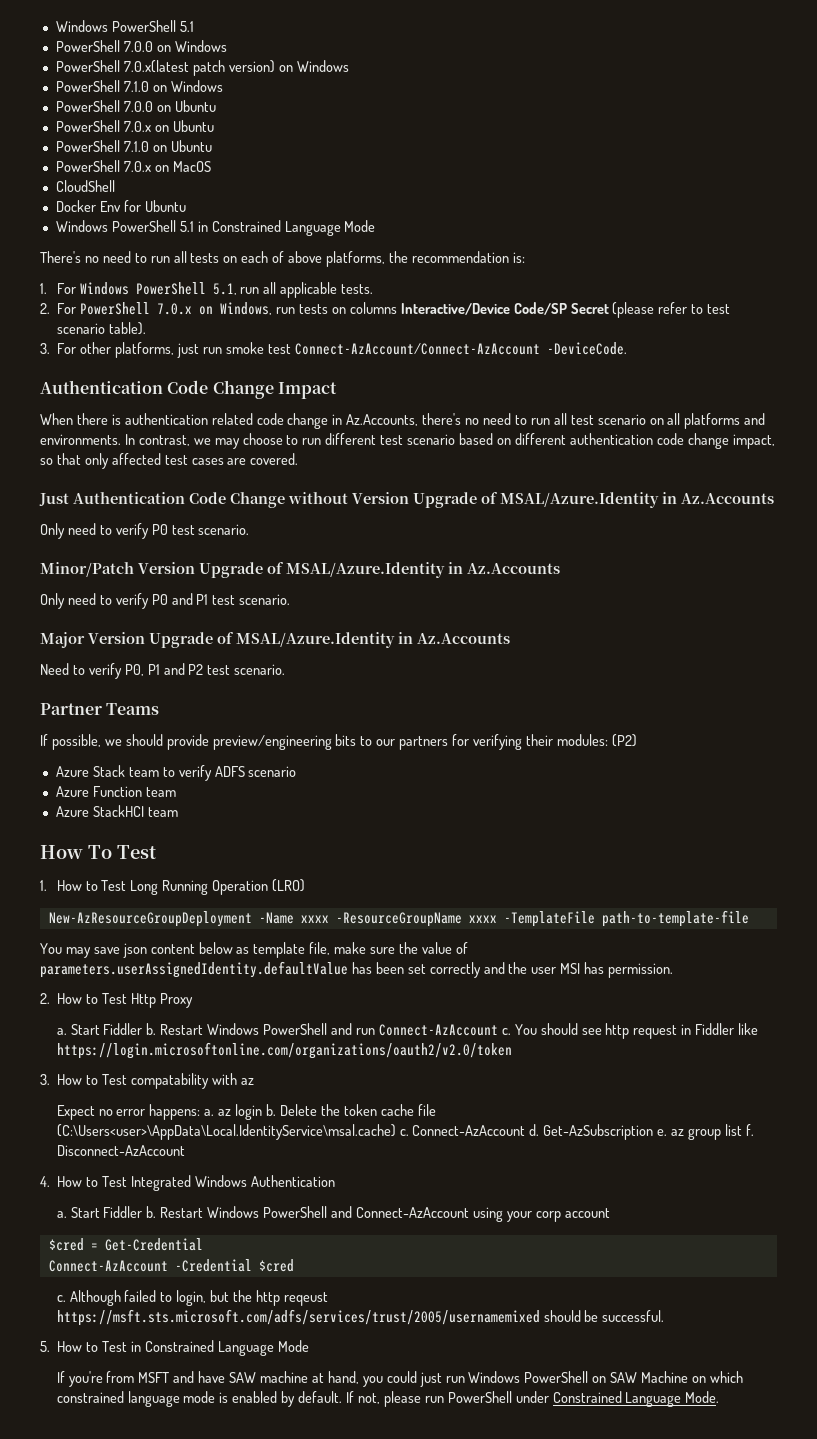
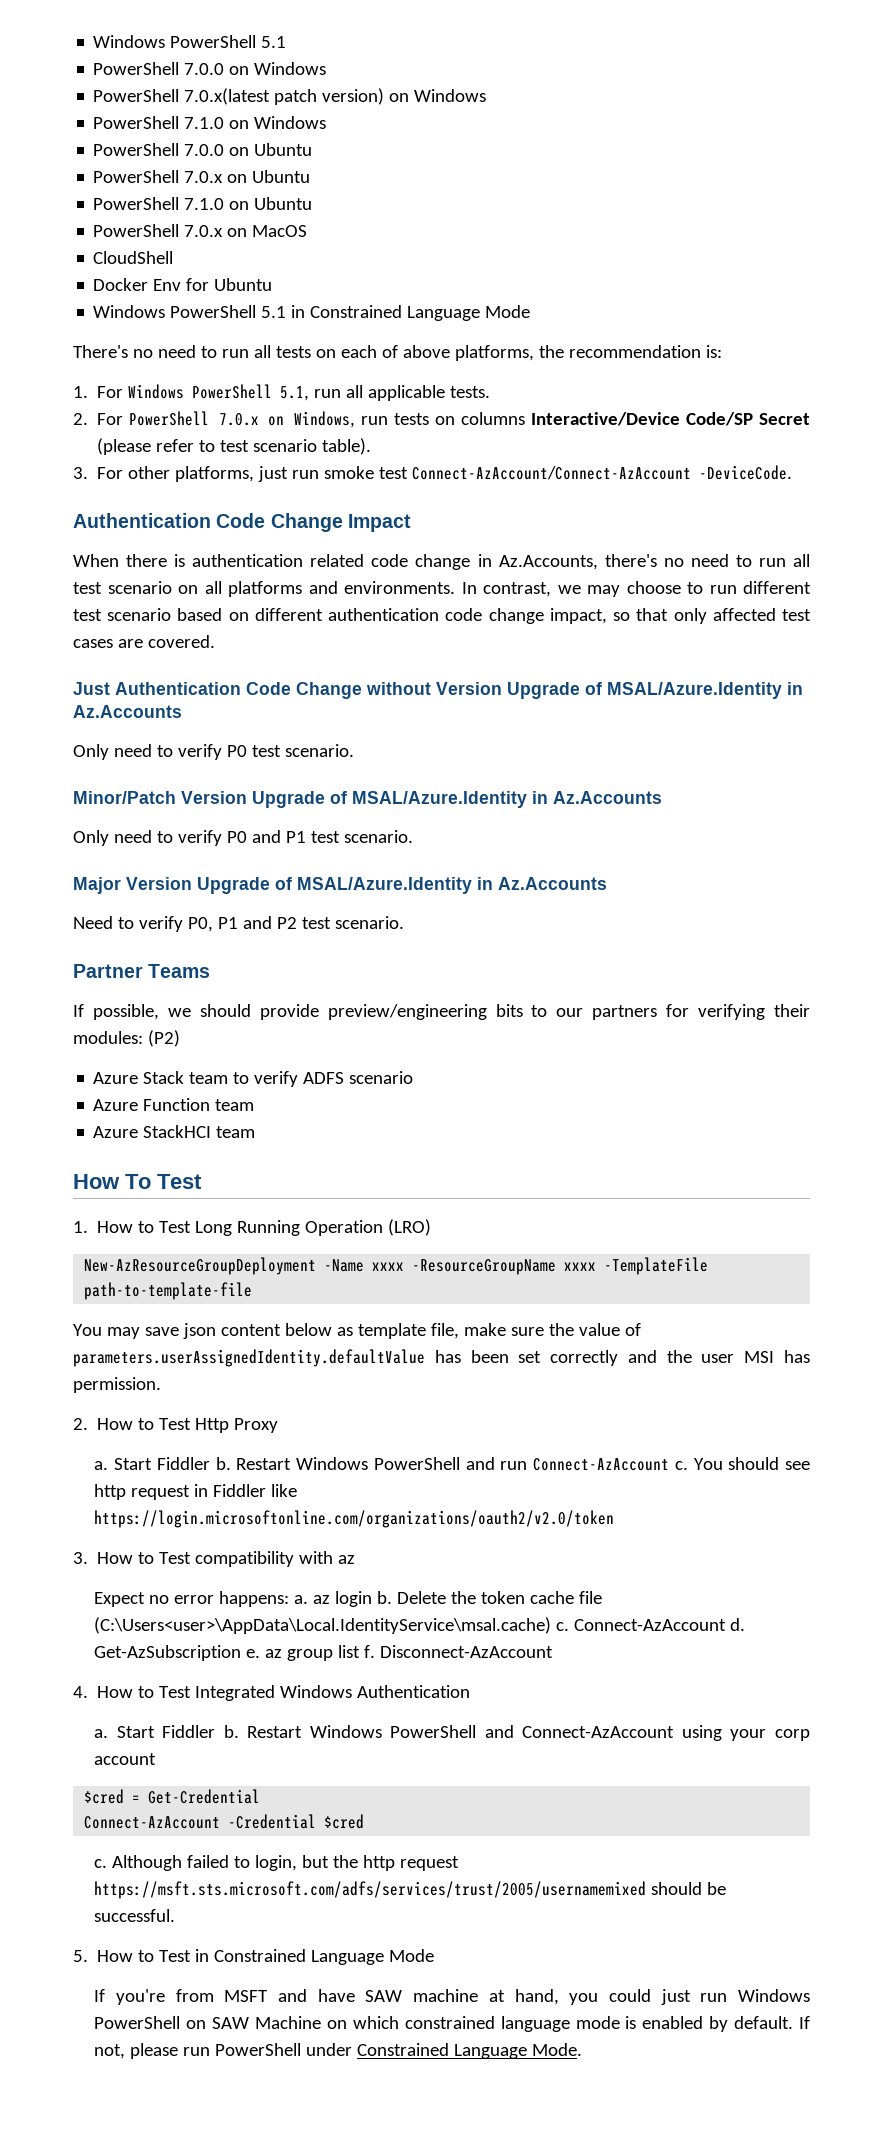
- 3. How to Test compatability with az
+ 3. How to Test compatibility with az
- Although failed to login, but the http reqeust https://msft.sts.microsoft.com/adfs/services/trust/2005/usernamemixed should be successful.
+ Although failed to login, but the http request https://msft.sts.microsoft.com/adfs/services/trust/2005/usernamemixed should be successful.

